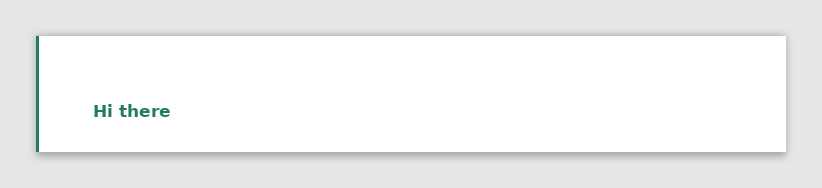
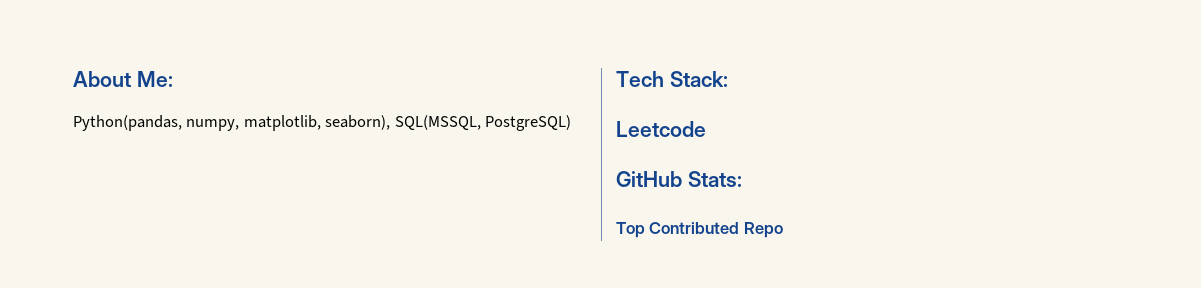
- Hi there
+ About Me:
+ Python(pandas, numpy, matplotlib, seaborn), SQL(MSSQL, PostgreSQL)
+ Tech Stack:
+ Leetcode
+ GitHub Stats:
+ Top Contributed Repo

